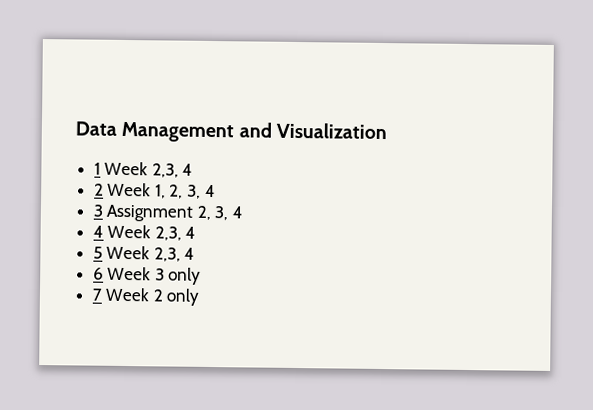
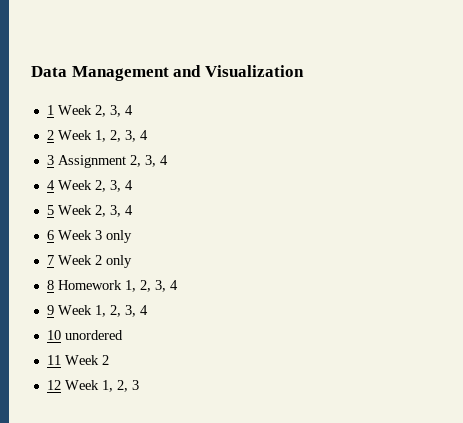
- 1 Week 2,3, 4
+ 1 Week 2, 3, 4
- 4 Week 2,3, 4
+ 4 Week 2, 3, 4
- 5 Week 2,3, 4
+ 5 Week 2, 3, 4
+ 8 Homework 1, 2, 3, 4
+ 9 Week 1, 2, 3, 4
+ 10 unordered
+ 11 Week 2
+ 12 Week 1, 2, 3

